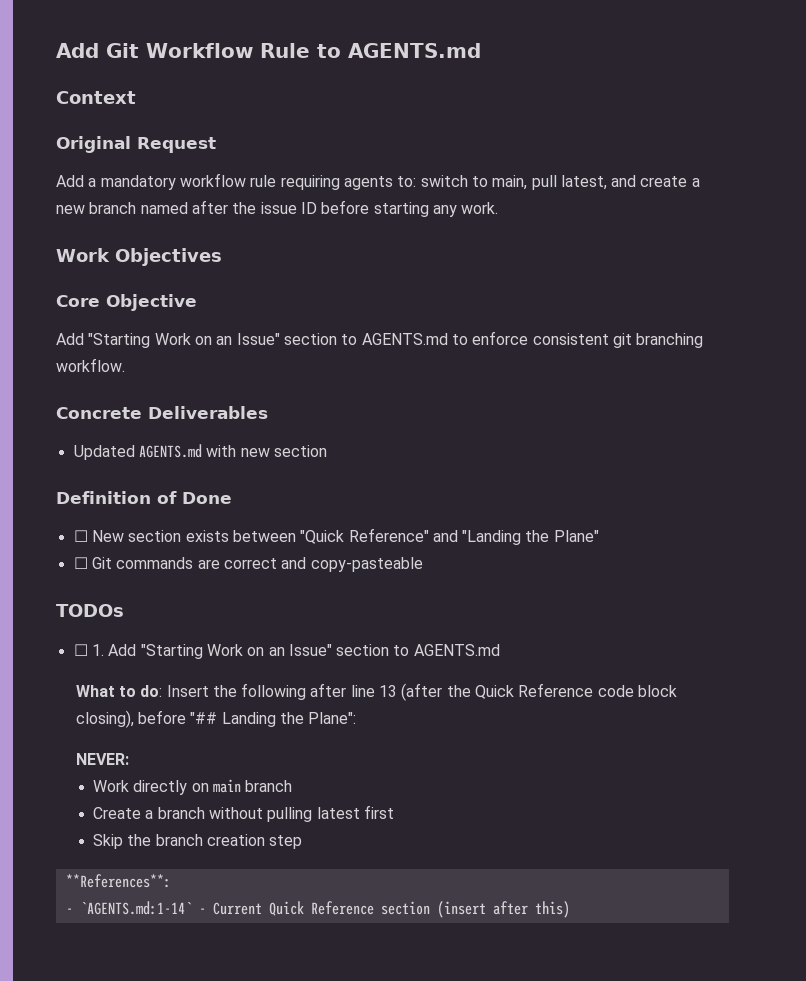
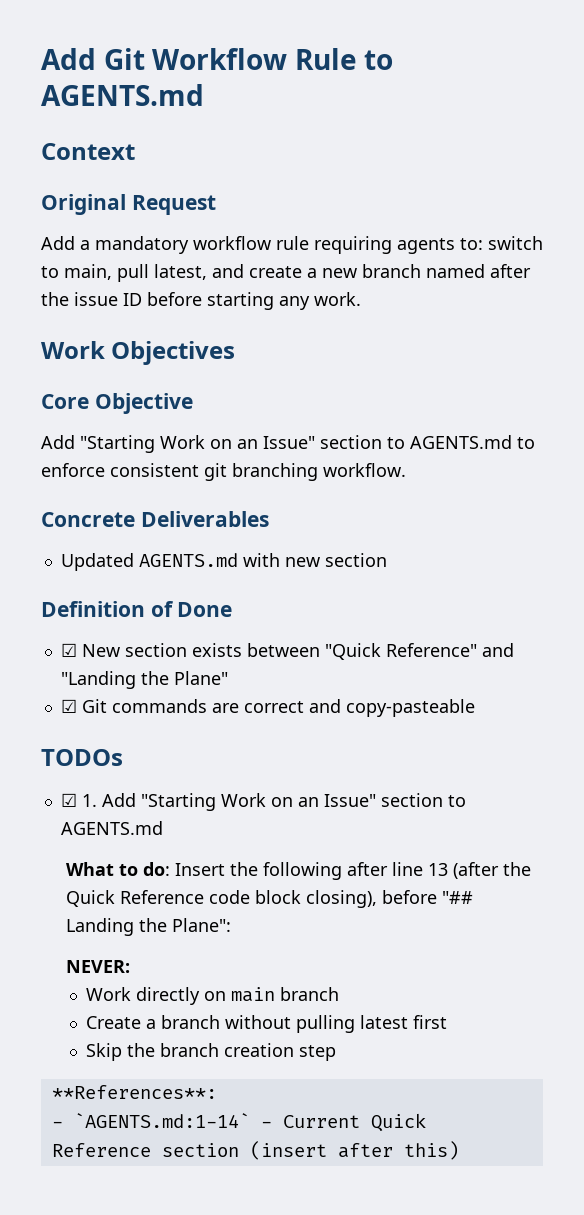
- ☐ New section exists between "Quick Reference" and "Landing the Plane"
+ ☑ New section exists between "Quick Reference" and "Landing the Plane"
- ☐ Git commands are correct and copy-pasteable
+ ☑ Git commands are correct and copy-pasteable
- ☐ 1. Add "Starting Work on an Issue" section to AGENTS.md
+ ☑ 1. Add "Starting Work on an Issue" section to AGENTS.md

